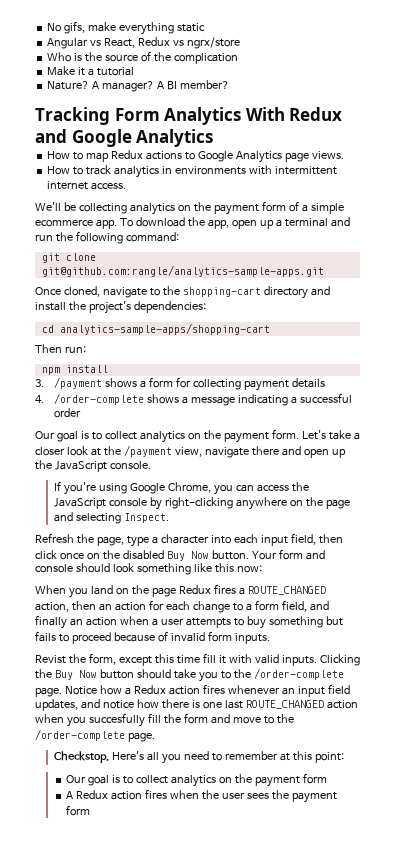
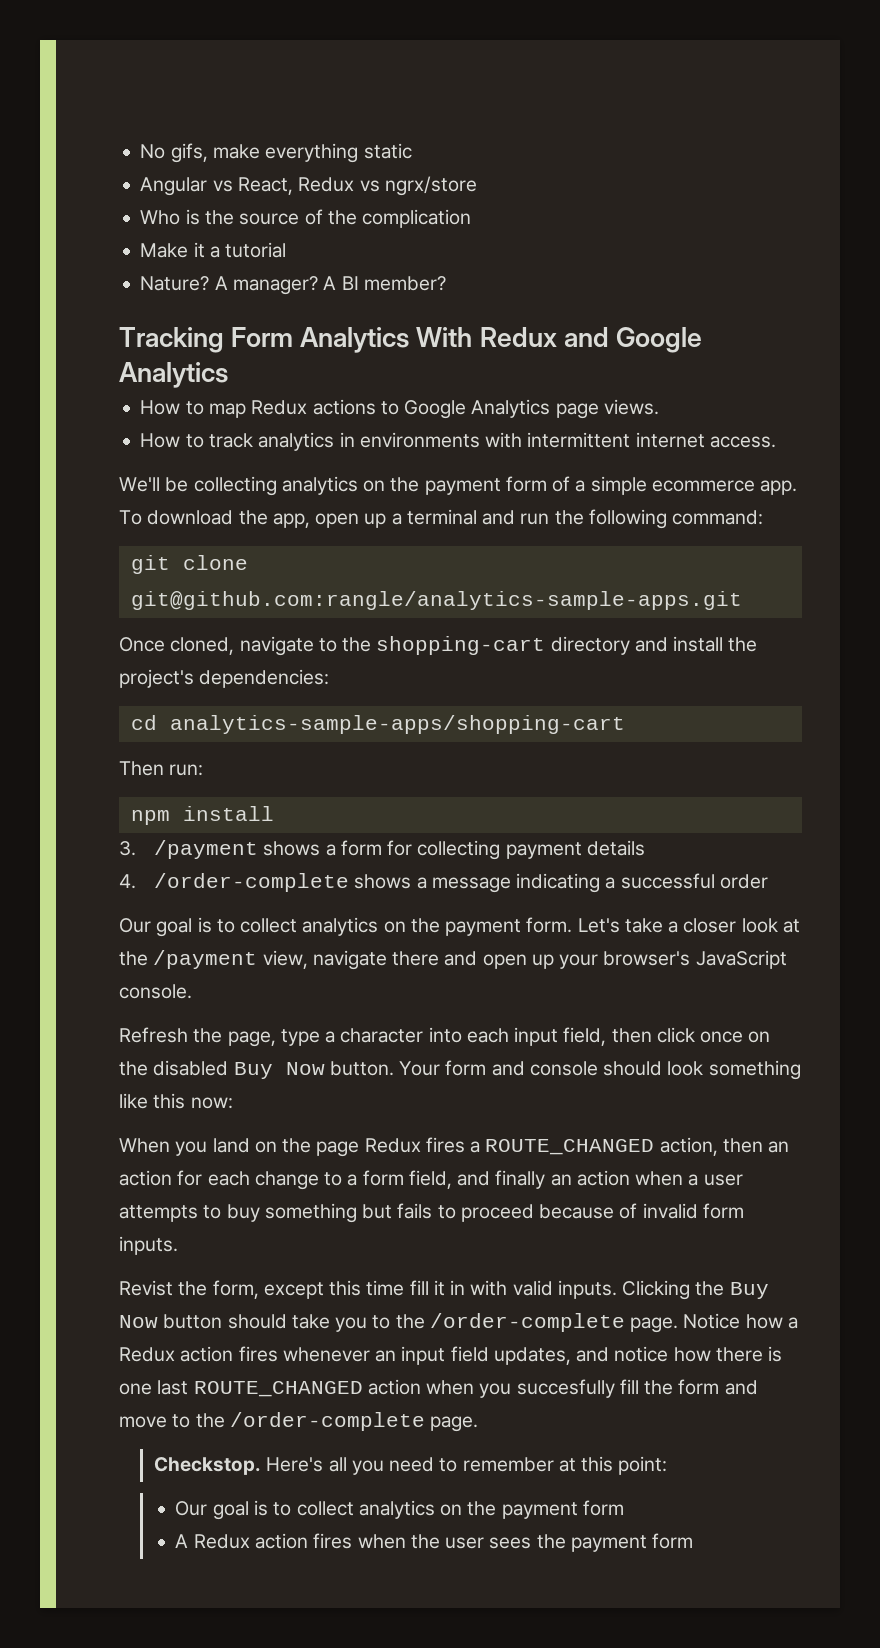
- Let's take a closer look at the /payment view, navigate there and open up the JavaScript console.
+ Let's take a closer look at the /payment view, navigate there and open up your browser's JavaScript console.
- If you're using Google Chrome, you can access the JavaScript console by right-clicking anywhere on the page and selecting Inspect.
- Revist the form, except this time fill it with valid inputs.
+ Revist the form, except this time fill it in with valid inputs.

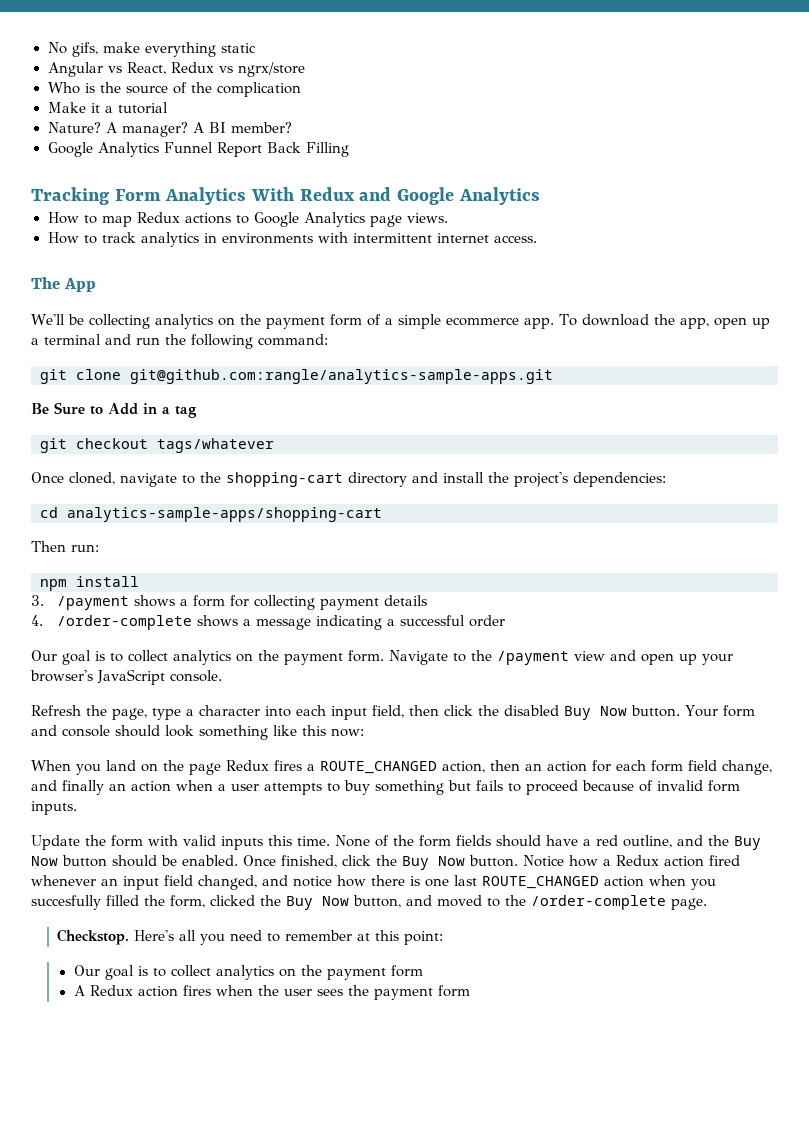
+ Google Analytics Funnel Report Back Filling
+ The App
+ Be Sure to Add in a tag
+ git checkout tags/whatever
- Let's take a closer look at the /payment view, navigate there and open up your browser's JavaScript console.
+ Navigate to the /payment view and open up your browser's JavaScript console.
- Refresh the page, type a character into each input field, then click once on the disabled Buy Now button.
+ Refresh the page, type a character into each input field, then click the disabled Buy Now button.
- When you land on the page Redux fires a ROUTE_CHANGED action, then an action for each change to a form field, and finally an action when a user attempts to buy something but fails to proceed because of invalid form inputs.
+ When you land on the page Redux fires a ROUTE_CHANGED action, then an action for each form field change, and finally an action when a user attempts to buy something but fails to proceed because of invalid form inputs.
- Revist the form, except this time fill it in with valid inputs. Clicking the Buy Now button should take you to the /order-complete page.
+ Update the form with valid inputs this time. None of the form fields should have a red outline, and the Buy Now button should be enabled. Once finished, click the Buy Now button.
- Notice how a Redux action fires whenever an input field updates, and notice how there is one last ROUTE_CHANGED action when you succesfully fill the form and move to the /order-complete page.
+ Notice how a Redux action fired whenever an input field changed, and notice how there is one last ROUTE_CHANGED action when you succesfully filled the form, clicked the Buy Now button, and moved to the /order-complete page.

